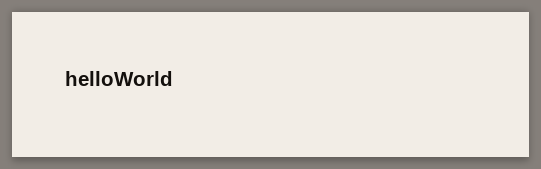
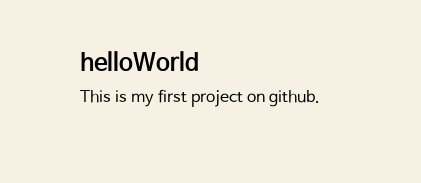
+ This is my first project on github.

